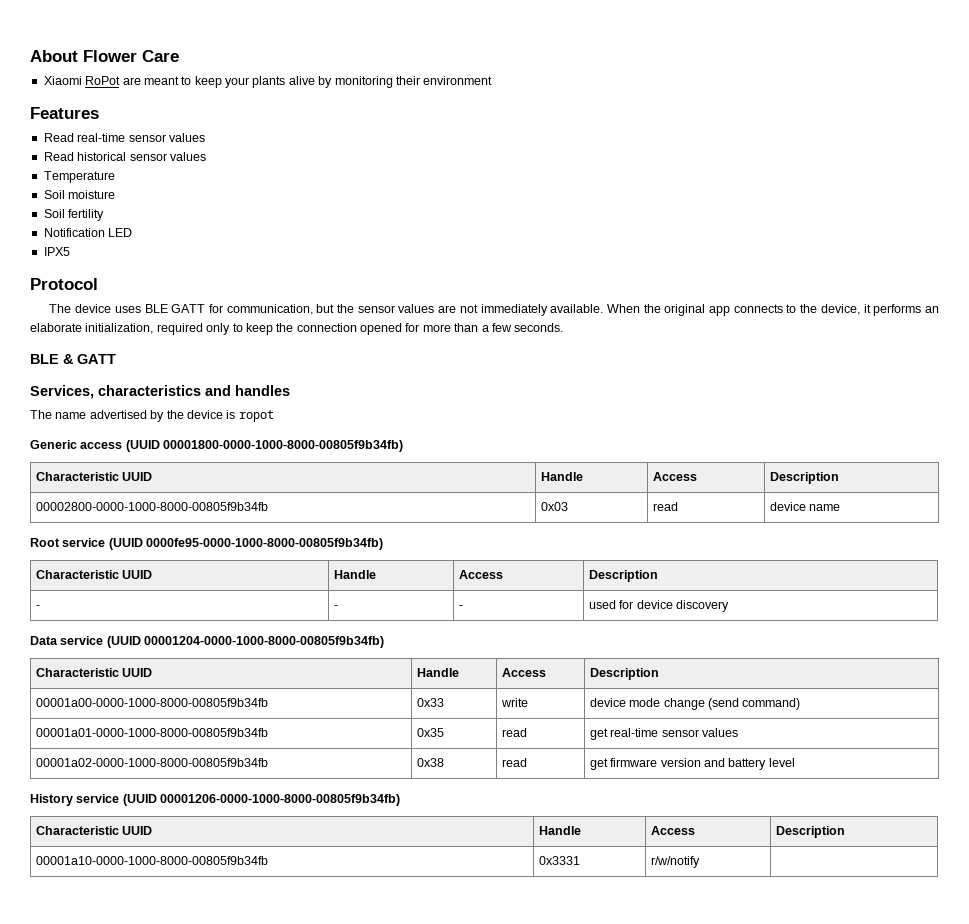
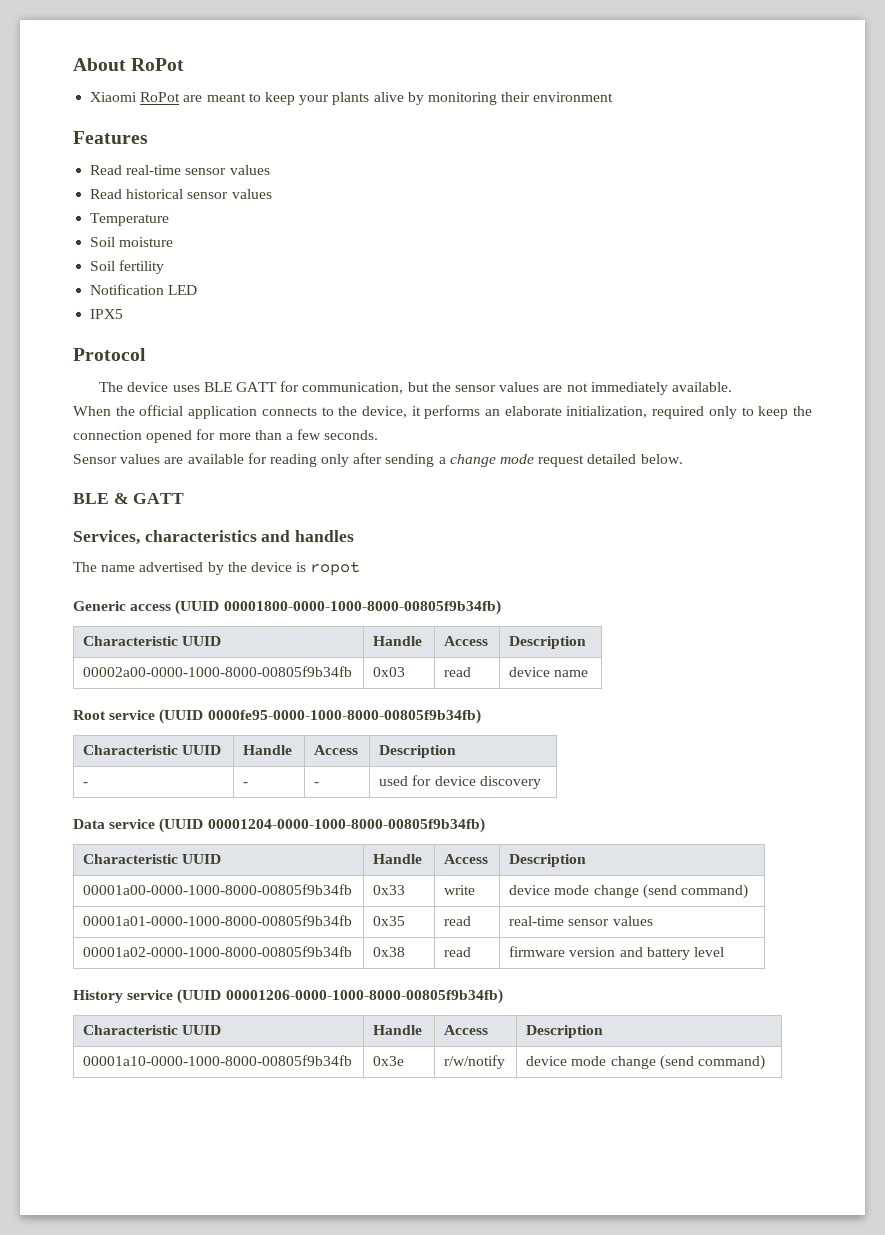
- About Flower Care
+ About RoPot
- The device uses BLE GATT for communication, but the sensor values are not immediately available. When the original app connects to the device, it performs an elaborate initialization, required only to keep the connection opened for more than a few seconds.
+ The device uses BLE GATT for communication, but the sensor values are not immediately available.
+ When the official application connects to the device, it performs an elaborate initialization, required only to keep the connection opened for more than a few seconds.
+ Sensor values are available for reading only after sending a change mode request detailed below.
- 00002800-0000-1000-8000-00805f9b34fb | 0x03 | read | device name
+ 00002a00-0000-1000-8000-00805f9b34fb | 0x03 | read | device name
- 00001a01-0000-1000-8000-00805f9b34fb | 0x35 | read | get real-time sensor values
+ 00001a01-0000-1000-8000-00805f9b34fb | 0x35 | read | real-time sensor values
- 00001a02-0000-1000-8000-00805f9b34fb | 0x38 | read | get firmware version and battery level
+ 00001a02-0000-1000-8000-00805f9b34fb | 0x38 | read | firmware version and battery level
- 00001a10-0000-1000-8000-00805f9b34fb | 0x3331 | r/w/notify |
+ 00001a10-0000-1000-8000-00805f9b34fb | 0x3e | r/w/notify | device mode change (send command)

